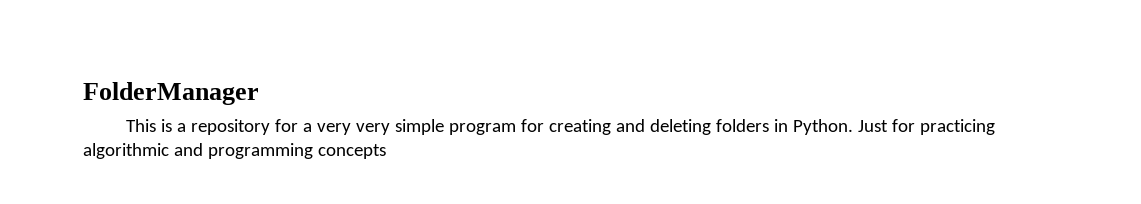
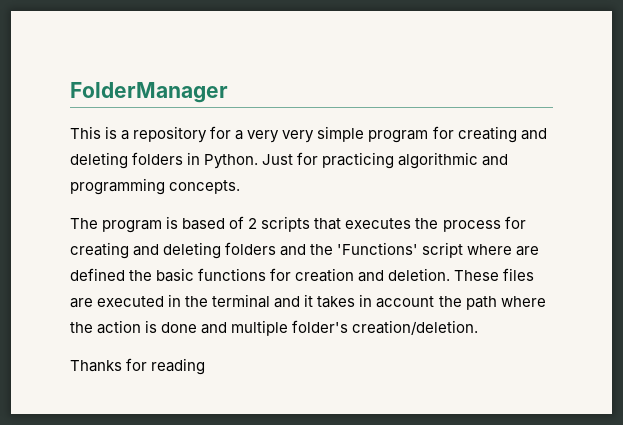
- Just for practicing algorithmic and programming concepts
+ Just for practicing algorithmic and programming concepts.
+ The program is based of 2 scripts that executes the process for creating and deleting folders and the 'Functions' script where are defined the basic functions for creation and deletion. These files are executed in the terminal and it takes in account the path where the action is done and multiple folder's creation/deletion.
+ Thanks for reading

